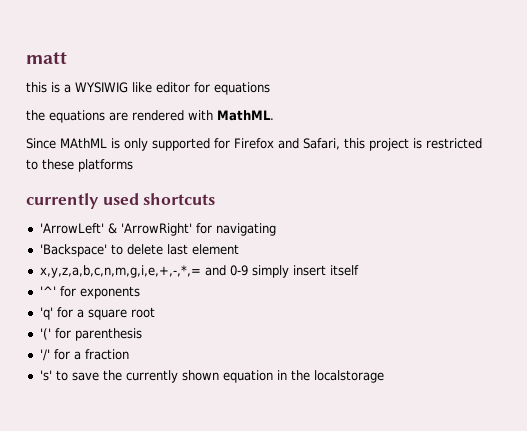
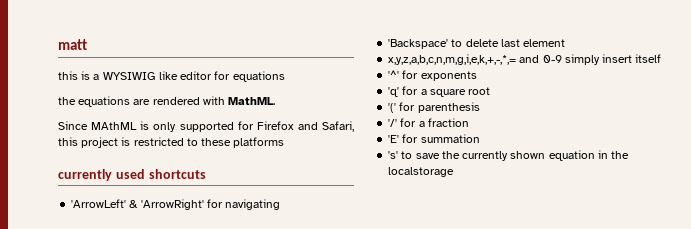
- x,y,z,a,b,c,n,m,g,i,e,+,-,*,= and 0-9 simply insert itself
+ x,y,z,a,b,c,n,m,g,i,e,k,+,-,*,= and 0-9 simply insert itself
+ 'E' for summation

